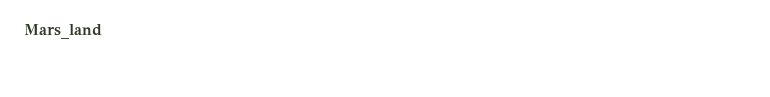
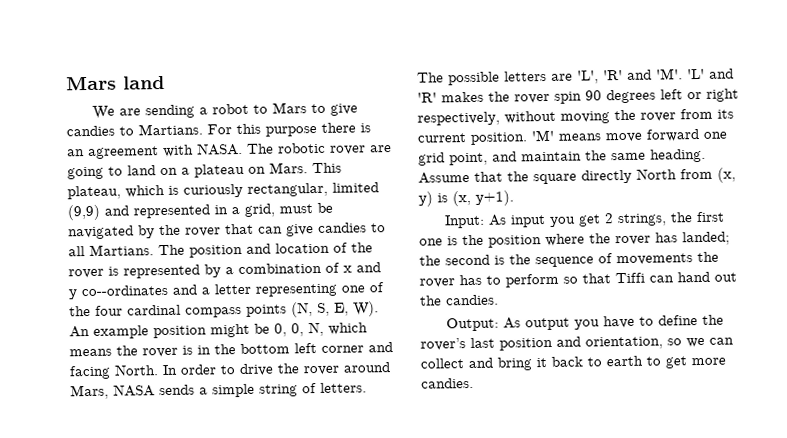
- Mars_land
+ Mars land
+ We are sending a robot to Mars to give candies to Martians. For this purpose there is an agreement with NASA. The robotic rover are going to land on a plateau on Mars. This plateau, which is curiously rectangular, limited (9,9) and represented in a grid, must be navigated by the rover that can give candies to all Martians. The position and location of the rover is represented by a combination of x and y co-‐ordinates and a letter representing one of the four cardinal compass points (N, S, E, W). An example position might be 0, 0, N, which means the rover is in the bottom left corner and facing North. In order to drive the rover around Mars, NASA sends a simple string of letters. The possible letters are 'L', 'R' and 'M'. 'L' and 'R' makes the rover spin 90 degrees left or right respectively, without moving the rover from its current position. 'M' means move forward one grid point, and maintain the same heading. Assume that the square directly North from (x, y) is (x, y+1).
+ Input: As input you get 2 strings, the first one is the position where the rover has landed; the second is the sequence of movements the rover has to perform so that Tiffi can hand out the candies.
+ Output: As output you have to define the rover’s last position and orientation, so we can collect and bring it back to earth to get more candies.

